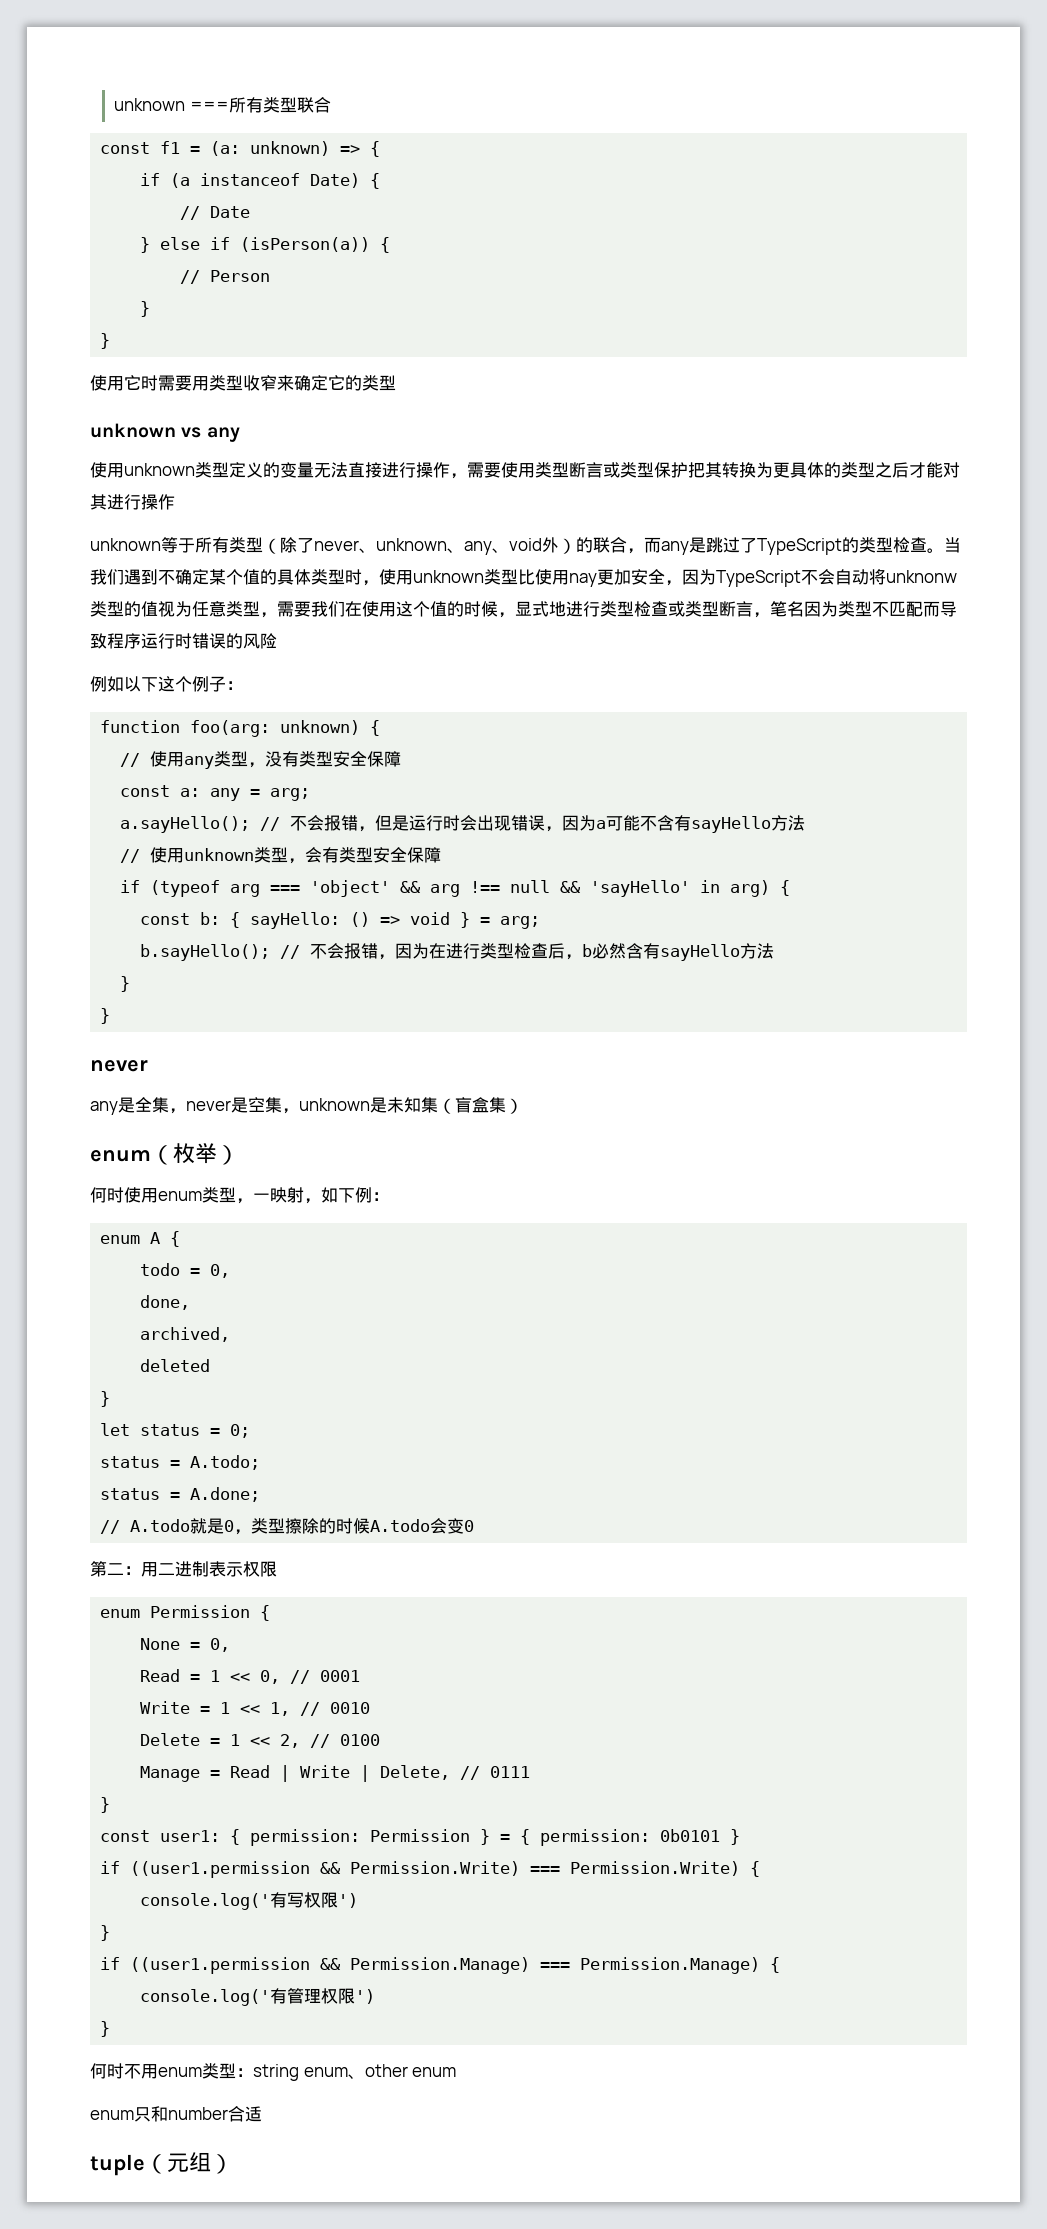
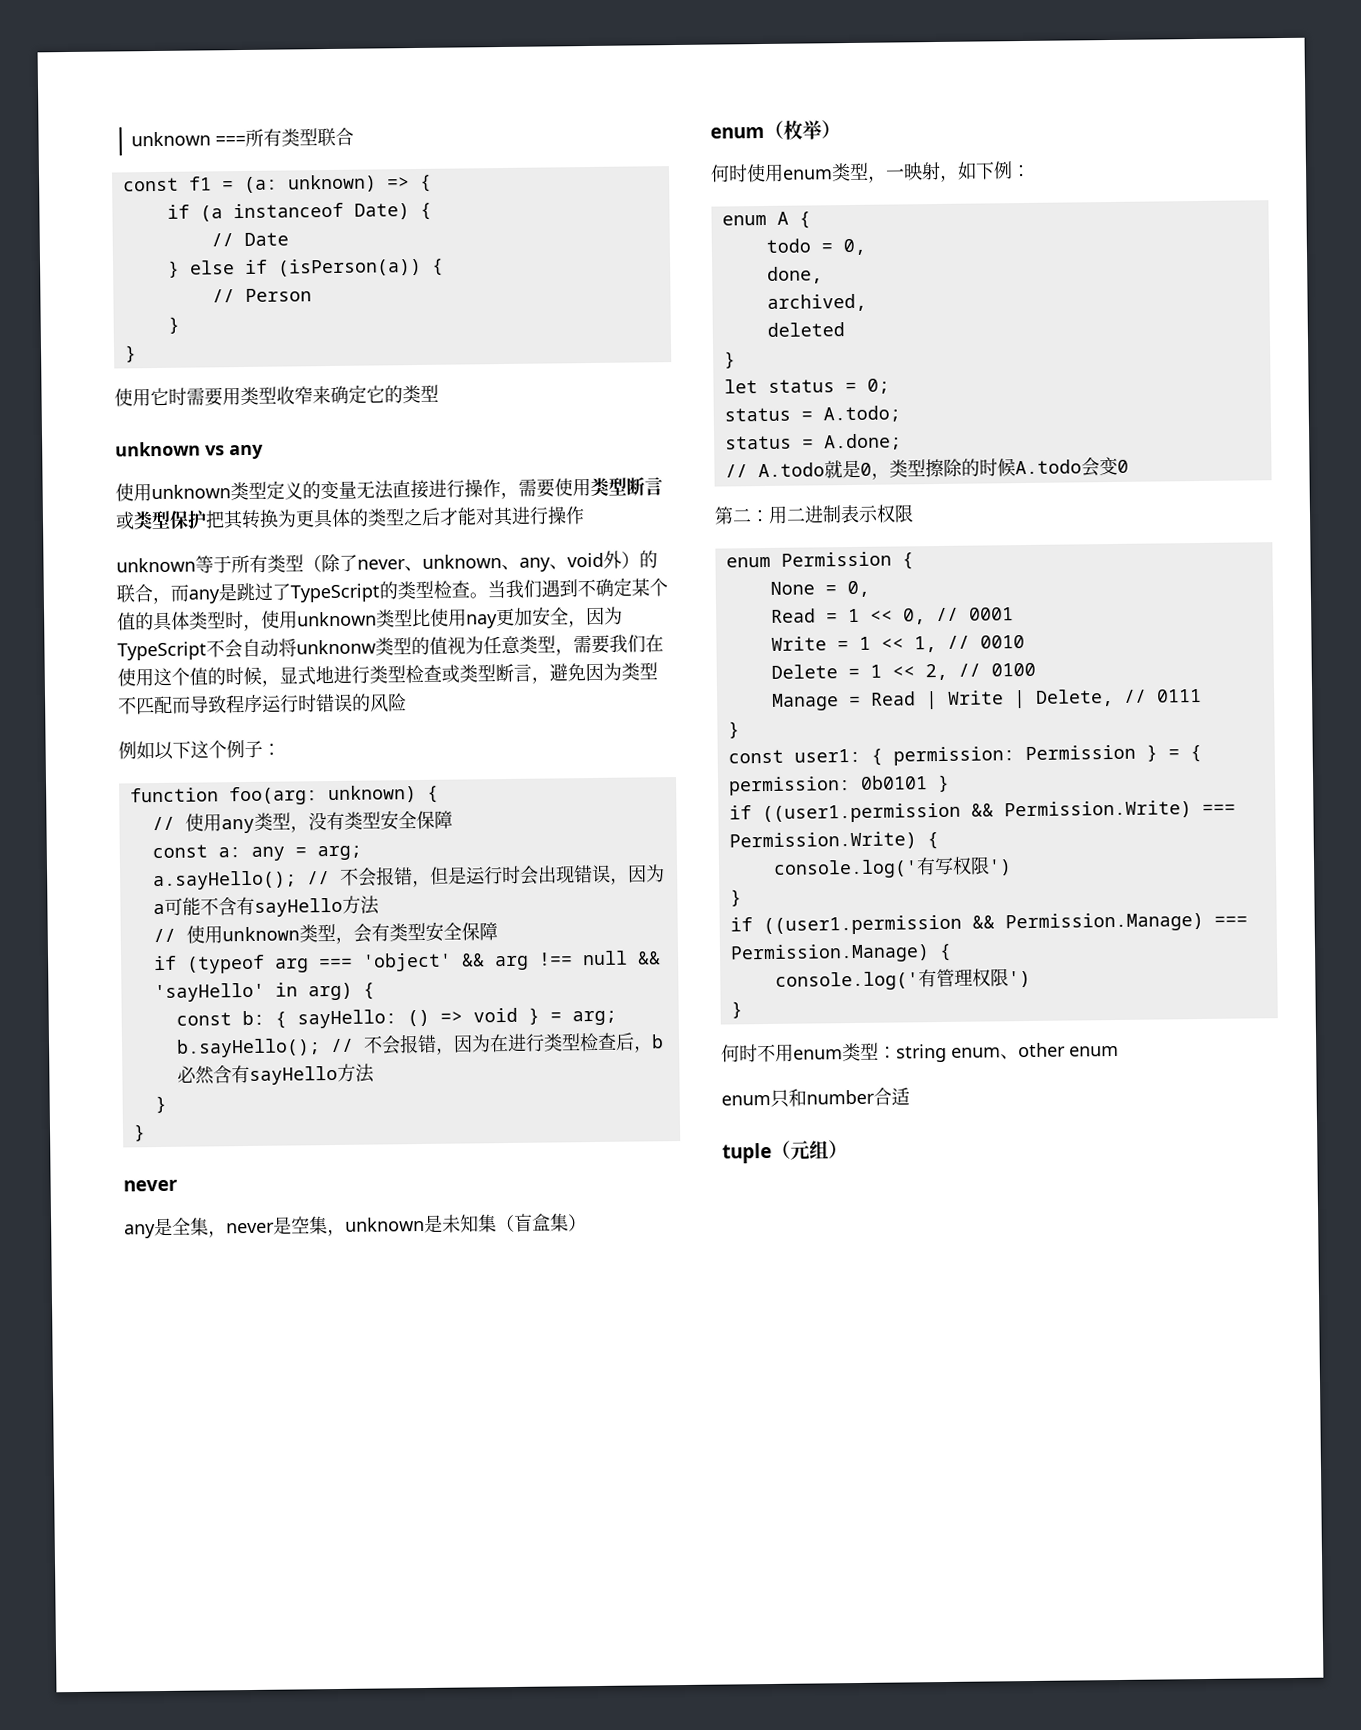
- 当我们遇到不确定某个值的具体类型时，使用unknown类型比使用nay更加安全，因为TypeScript不会自动将unknonw类型的值视为任意类型，需要我们在使用这个值的时候，显式地进行类型检查或类型断言，笔名因为类型不匹配而导致程序运行时错误的风险
+ 当我们遇到不确定某个值的具体类型时，使用unknown类型比使用nay更加安全，因为TypeScript不会自动将unknonw类型的值视为任意类型，需要我们在使用这个值的时候，显式地进行类型检查或类型断言，避免因为类型不匹配而导致程序运行时错误的风险

